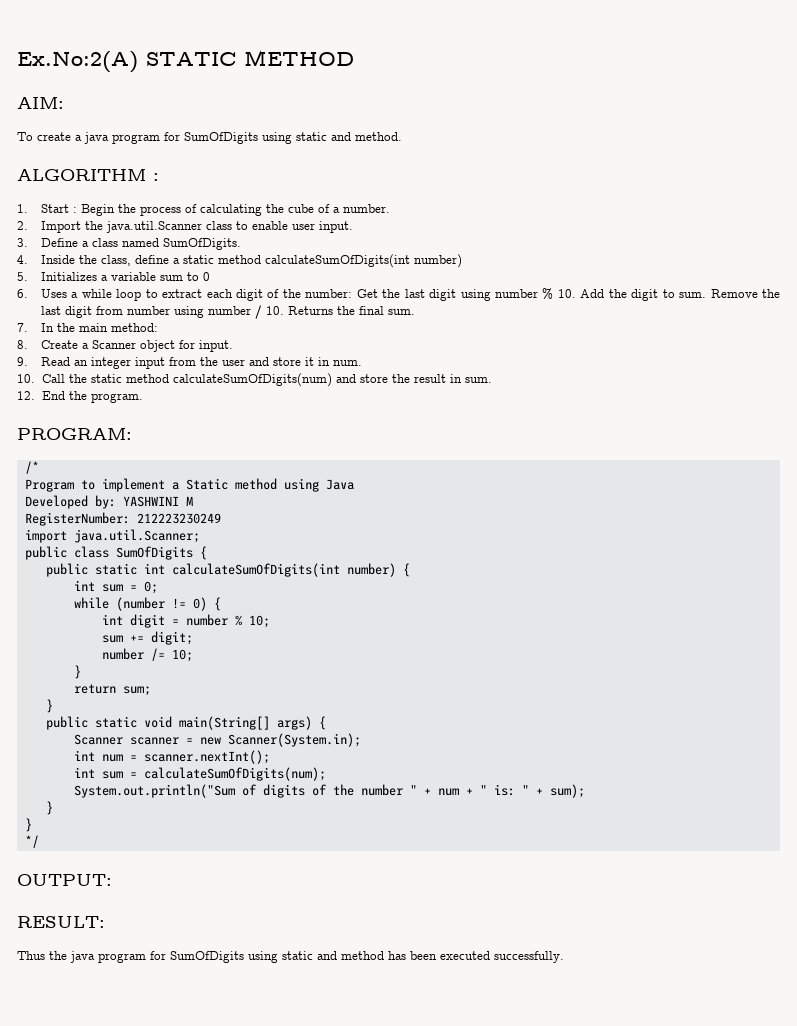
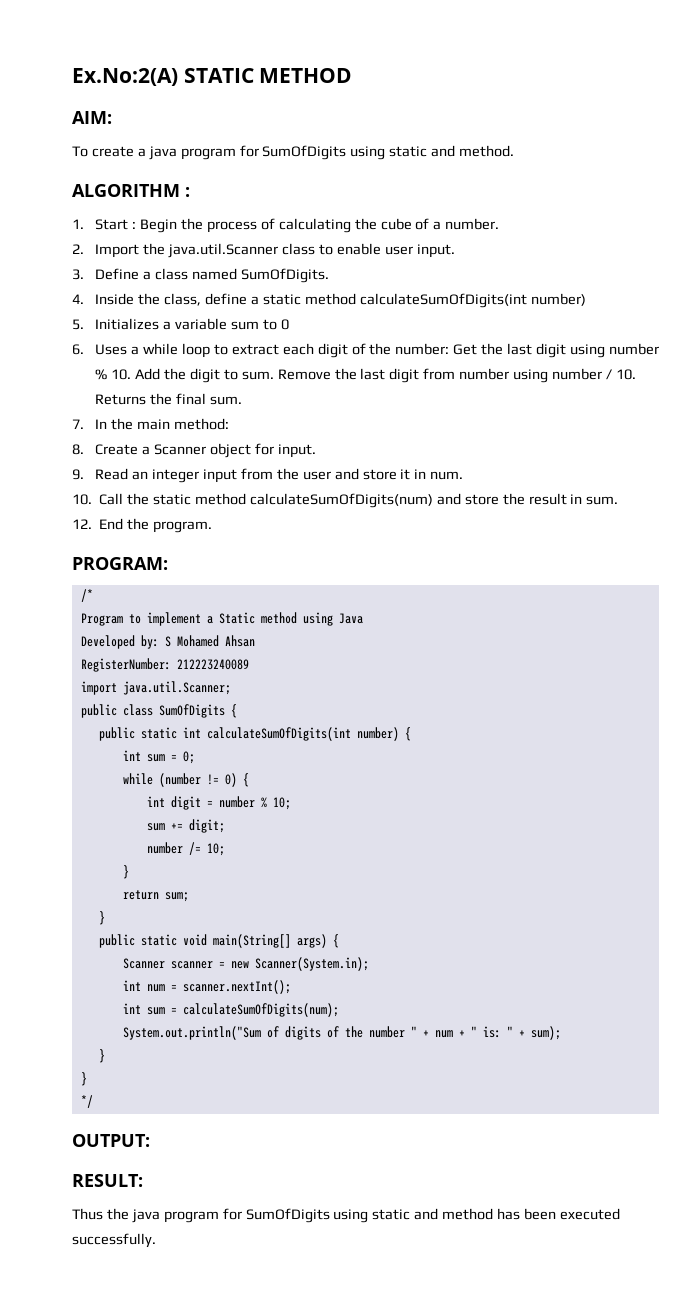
- Developed by: YASHWINI M
+ Developed by: S Mohamed Ahsan
- RegisterNumber: 212223230249
+ RegisterNumber: 212223240089

